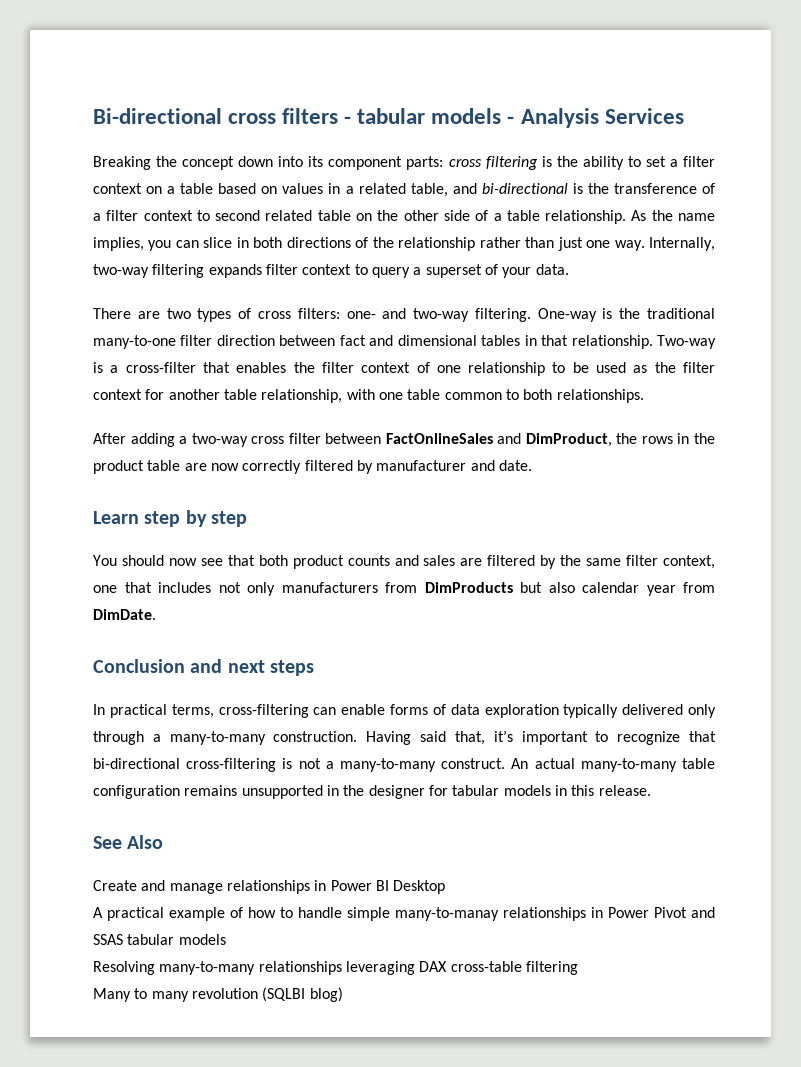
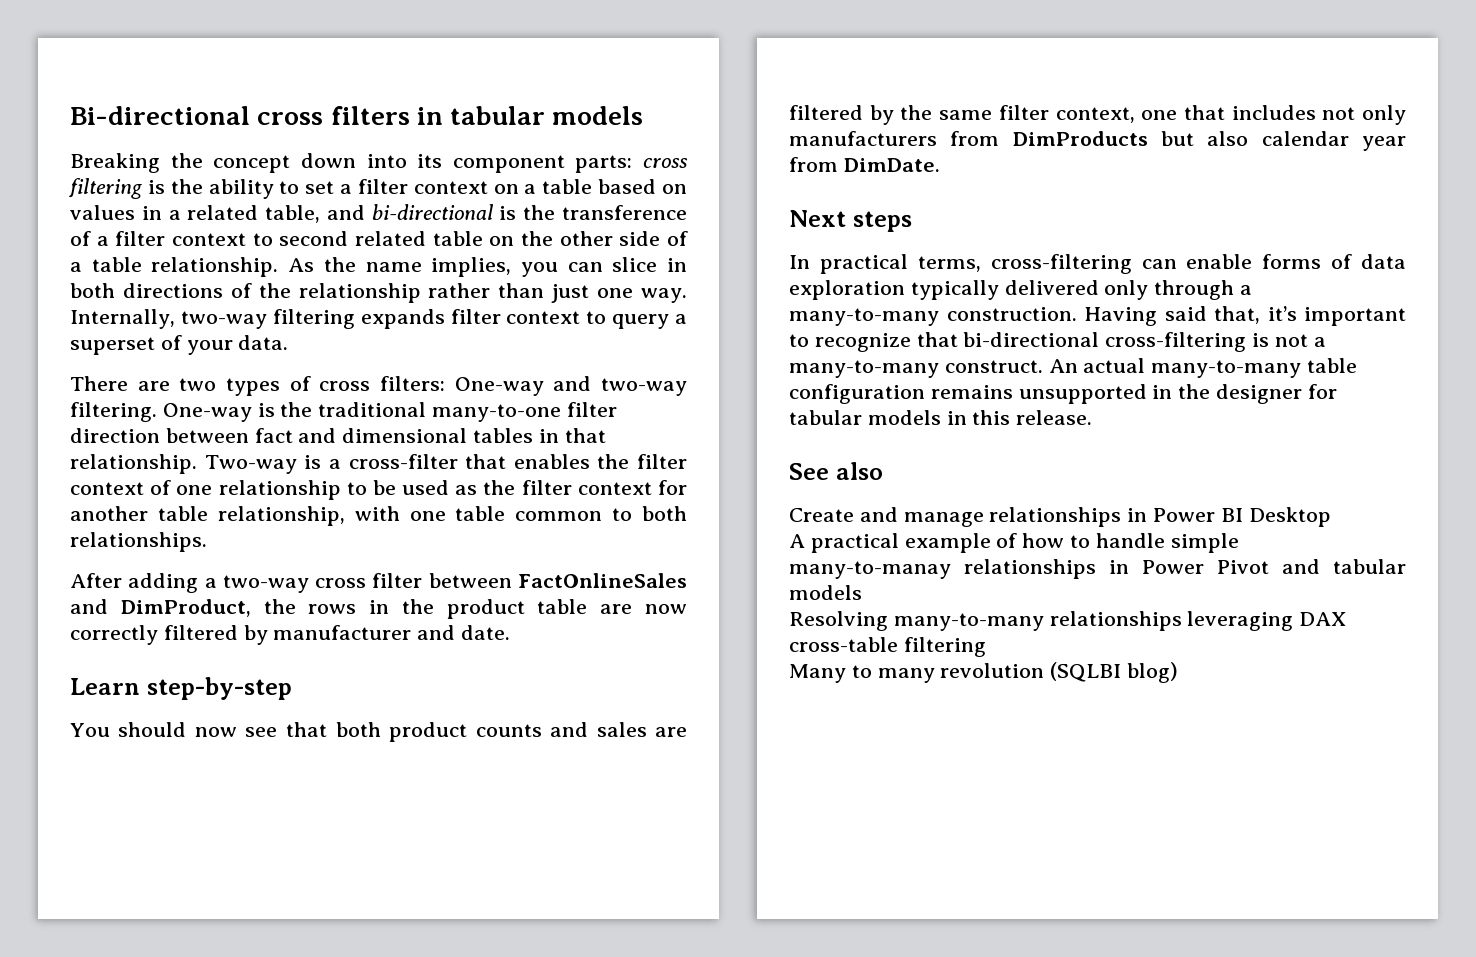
- Bi-directional cross filters - tabular models - Analysis Services
+ Bi-directional cross filters in tabular models
- There are two types of cross filters: one- and two-way filtering.
+ There are two types of cross filters: One-way and two-way filtering.
- Learn step by step
+ Learn step-by-step
- Conclusion and next steps
+ Next steps
- See Also
+ See also
- A practical example of how to handle simple many-to-manay relationships in Power Pivot and SSAS tabular models
+ A practical example of how to handle simple many-to-manay relationships in Power Pivot and tabular models

